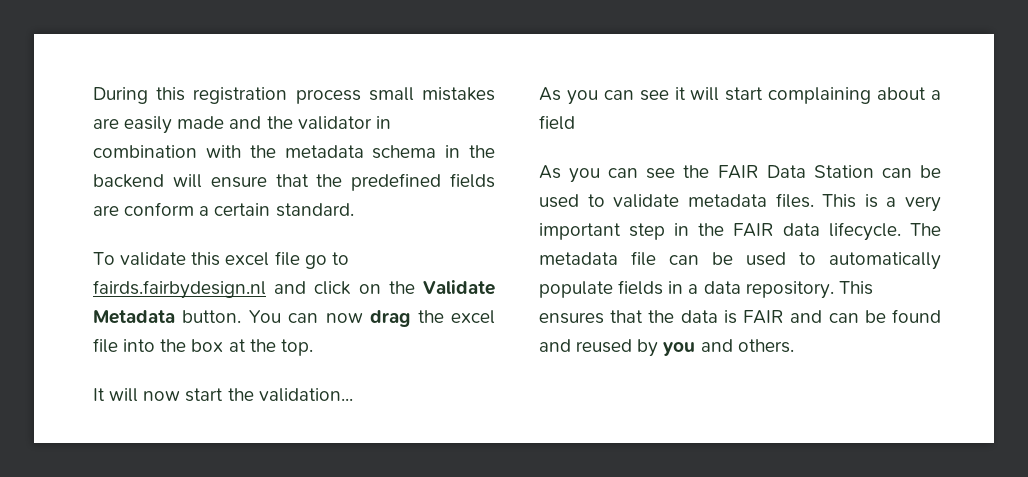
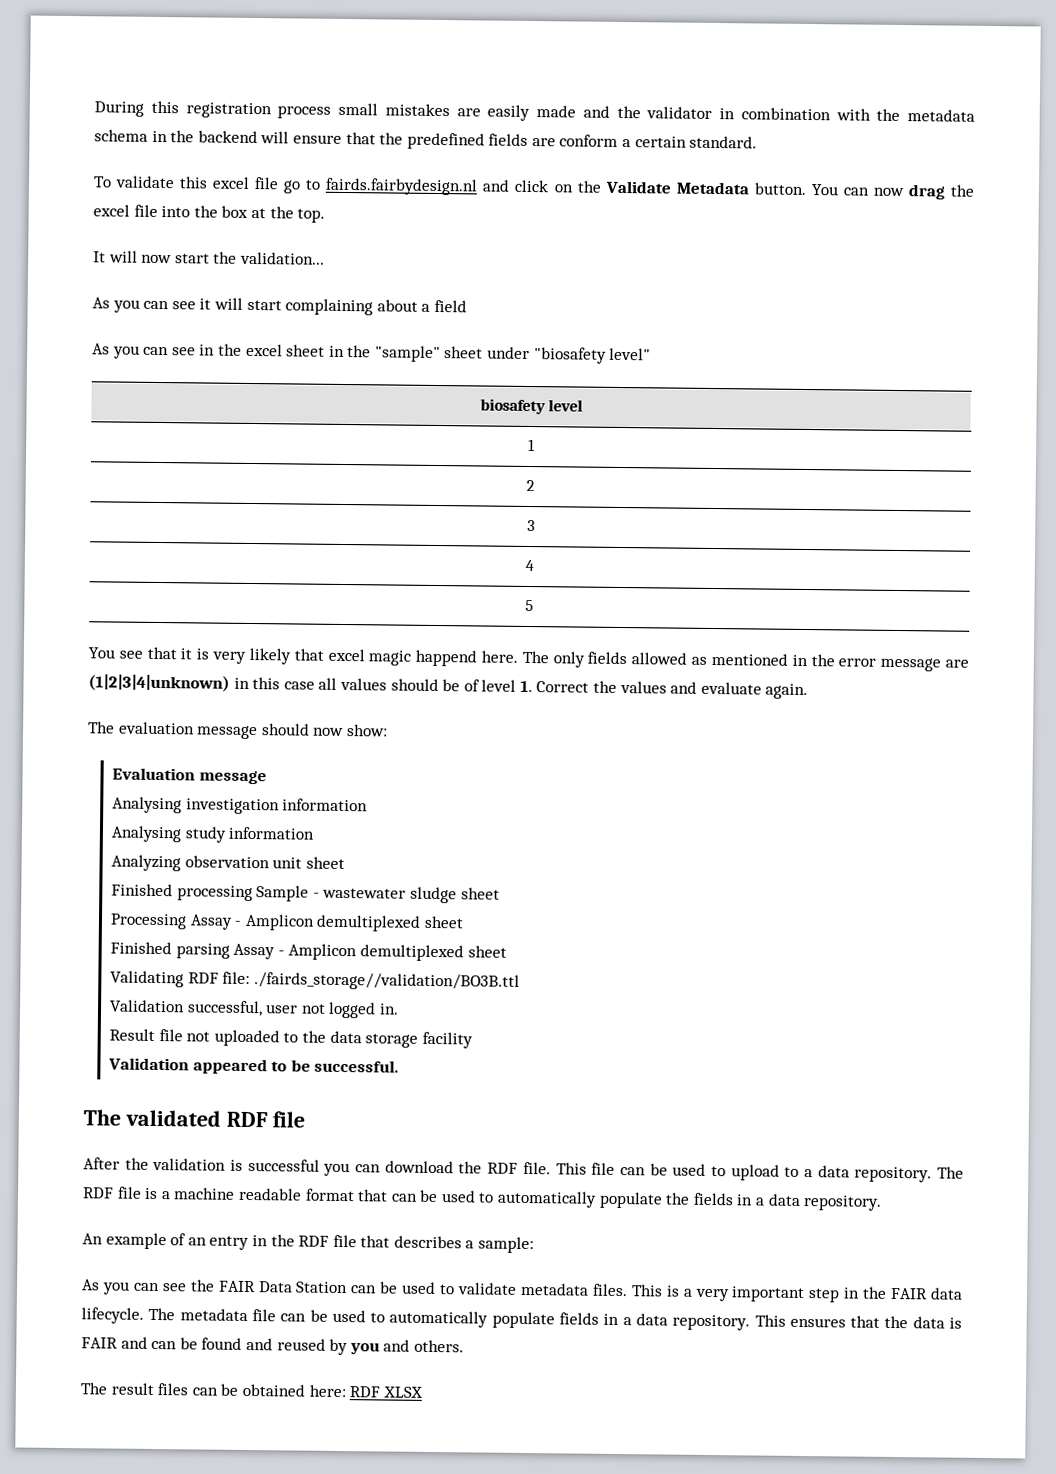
+ As you can see in the excel sheet in the "sample" sheet under "biosafety level"
+ biosafety level
+ 1
+ 2
+ 3
+ 4
+ 5
+ You see that it is very likely that excel magic happend here. The only fields allowed as mentioned in the error message are (1|2|3|4|unknown) in this case all values should be of level 1. Correct the values and evaluate again.
+ The evaluation message should now show:
+ Evaluation message
+ Analysing investigation information
+ Analysing study information
+ Analyzing observation unit sheet
+ Finished processing Sample - wastewater sludge sheet
+ Processing Assay - Amplicon demultiplexed sheet
+ Finished parsing Assay - Amplicon demultiplexed sheet
+ Validating RDF file: ./fairds_storage//validation/BO3B.ttl
+ Validation successful, user not logged in.
+ Result file not uploaded to the data storage facility
+ Validation appeared to be successful.
+ The validated RDF file
+ After the validation is successful you can download the RDF file. This file can be used to upload to a data repository. The RDF file is a machine readable format that can be used to automatically populate the fields in a data repository.
+ An example of an entry in the RDF file that describes a sample:
+ The result files can be obtained here: RDF XLSX

